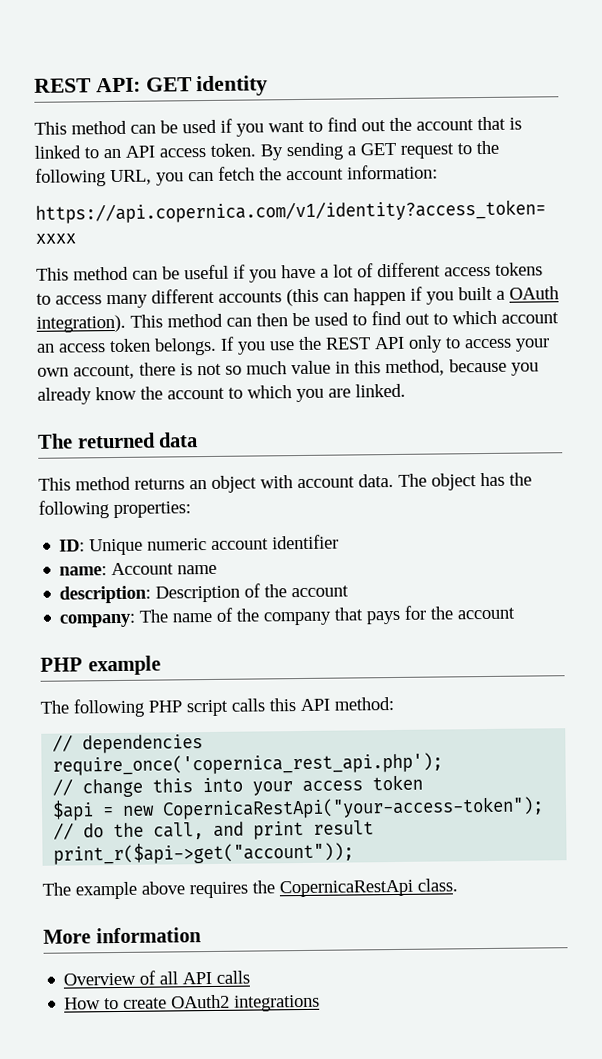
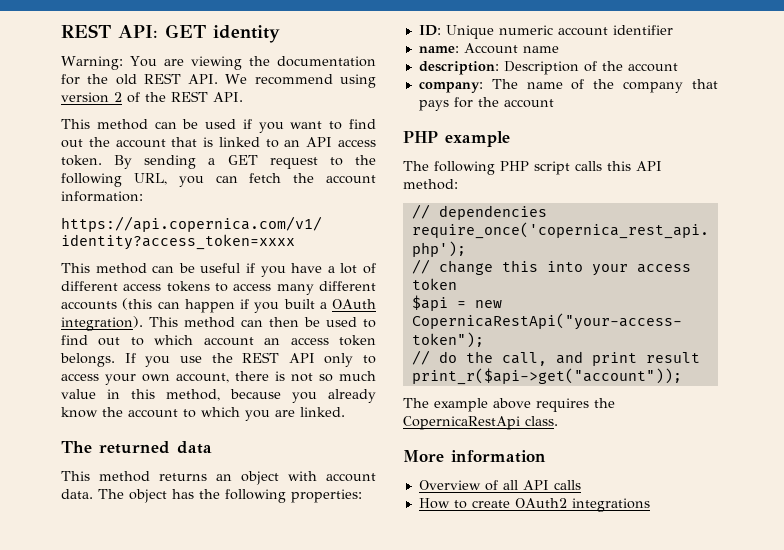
+ Warning: You are viewing the documentation for the old REST API. We recommend using version 2 of the REST API.

